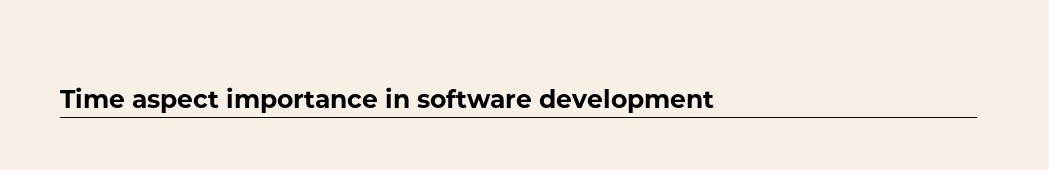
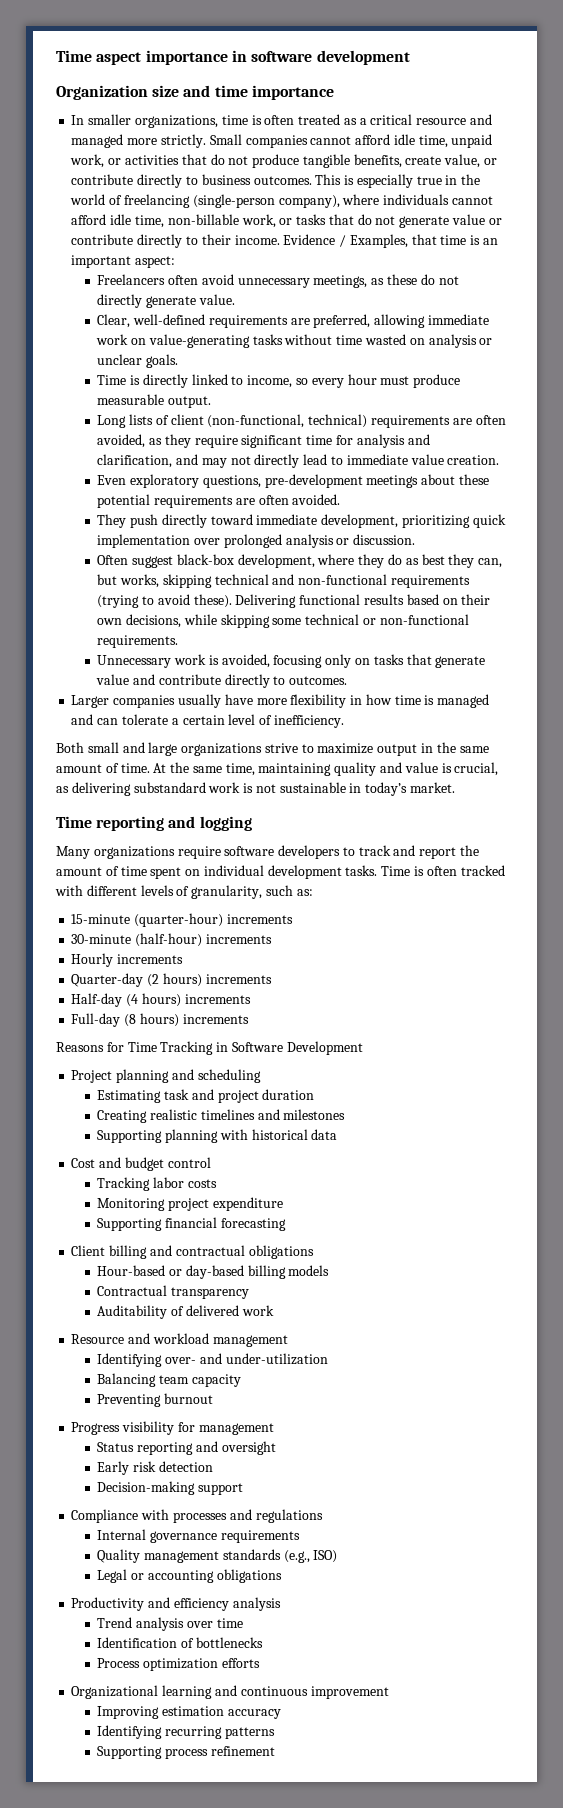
+ Organization size and time importance
+ In smaller organizations, time is often treated as a critical resource and managed more strictly. Small companies cannot afford idle time, unpaid work, or activities that do not produce tangible benefits, create value, or contribute directly to business outcomes. This is especially true in the world of freelancing (single-person company), where individuals cannot afford idle time, non-billable work, or tasks that do not generate value or contribute directly to their income. Evidence / Examples, that time is an important aspect:
+ Freelancers often avoid unnecessary meetings, as these do not directly generate value.
+ Clear, well-defined requirements are preferred, allowing immediate work on value-generating tasks without time wasted on analysis or unclear goals.
+ Time is directly linked to income, so every hour must produce measurable output.
+ Long lists of client (non-functional, technical) requirements are often avoided, as they require significant time for analysis and clarification, and may not directly lead to immediate value creation.
+ Even exploratory questions, pre-development meetings about these potential requirements are often avoided.
+ They push directly toward immediate development, prioritizing quick implementation over prolonged analysis or discussion.
+ Often suggest black-box development, where they do as best they can, but works, skipping technical and non-functional requirements (trying to avoid these). Delivering functional results based on their own decisions, while skipping some technical or non-functional requirements.
+ Unnecessary work is avoided, focusing only on tasks that generate value and contribute directly to outcomes.
+ Larger companies usually have more flexibility in how time is managed and can tolerate a certain level of inefficiency.
+ Both small and large organizations strive to maximize output in the same amount of time. At the same time, maintaining quality and value is crucial, as delivering substandard work is not sustainable in today’s market.
+ Time reporting and logging
+ Many organizations require software developers to track and report the amount of time spent on individual development tasks. Time is often tracked with different levels of granularity, such as:
+ 15-minute (quarter-hour) increments
+ 30-minute (half-hour) increments
+ Hourly increments
+ Quarter-day (2 hours) increments
+ Half-day (4 hours) increments
+ Full-day (8 hours) increments
+ Reasons for Time Tracking in Software Development
+ Project planning and scheduling
+ Estimating task and project duration
+ Creating realistic timelines and milestones
+ Supporting planning with historical data
+ Cost and budget control
+ Tracking labor costs
+ Monitoring project expenditure
+ Supporting financial forecasting
+ Client billing and contractual obligations
+ Hour-based or day-based billing models
+ Contractual transparency
+ Auditability of delivered work
+ Resource and workload management
+ Identifying over- and under-utilization
+ Balancing team capacity
+ Preventing burnout
+ Progress visibility for management
+ Status reporting and oversight
+ Early risk detection
+ Decision-making support
+ Compliance with processes and regulations
+ Internal governance requirements
+ Quality management standards (e.g., ISO)
+ Legal or accounting obligations
+ Productivity and efficiency analysis
+ Trend analysis over time
+ Identification of bottlenecks
+ Process optimization efforts
+ Organizational learning and continuous improvement
+ Improving estimation accuracy
+ Identifying recurring patterns
+ Supporting process refinement

